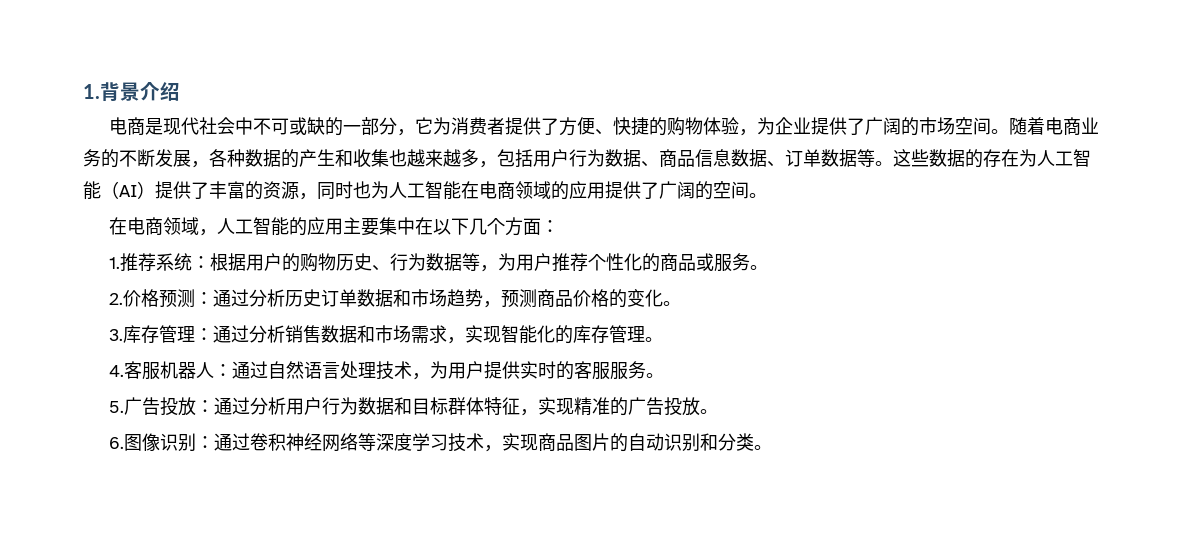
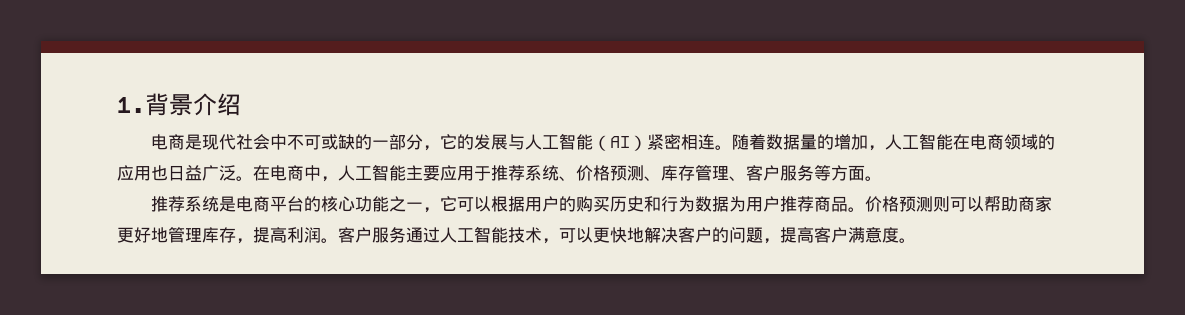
- 电商是现代社会中不可或缺的一部分，它为消费者提供了方便、快捷的购物体验，为企业提供了广阔的市场空间。随着电商业务的不断发展，各种数据的产生和收集也越来越多，包括用户行为数据、商品信息数据、订单数据等。这些数据的存在为人工智能（AI）提供了丰富的资源，同时也为人工智能在电商领域的应用提供了广阔的空间。
- 在电商领域，人工智能的应用主要集中在以下几个方面：
- 1.推荐系统：根据用户的购物历史、行为数据等，为用户推荐个性化的商品或服务。
- 2.价格预测：通过分析历史订单数据和市场趋势，预测商品价格的变化。
- 3.库存管理：通过分析销售数据和市场需求，实现智能化的库存管理。
- 4.客服机器人：通过自然语言处理技术，为用户提供实时的客服服务。
- 5.广告投放：通过分析用户行为数据和目标群体特征，实现精准的广告投放。
- 6.图像识别：通过卷积神经网络等深度学习技术，实现商品图片的自动识别和分类。
+ 电商是现代社会中不可或缺的一部分，它的发展与人工智能（AI）紧密相连。随着数据量的增加，人工智能在电商领域的应用也日益广泛。在电商中，人工智能主要应用于推荐系统、价格预测、库存管理、客户服务等方面。
+ 推荐系统是电商平台的核心功能之一，它可以根据用户的购买历史和行为数据为用户推荐商品。价格预测则可以帮助商家更好地管理库存，提高利润。客户服务通过人工智能技术，可以更快地解决客户的问题，提高客户满意度。

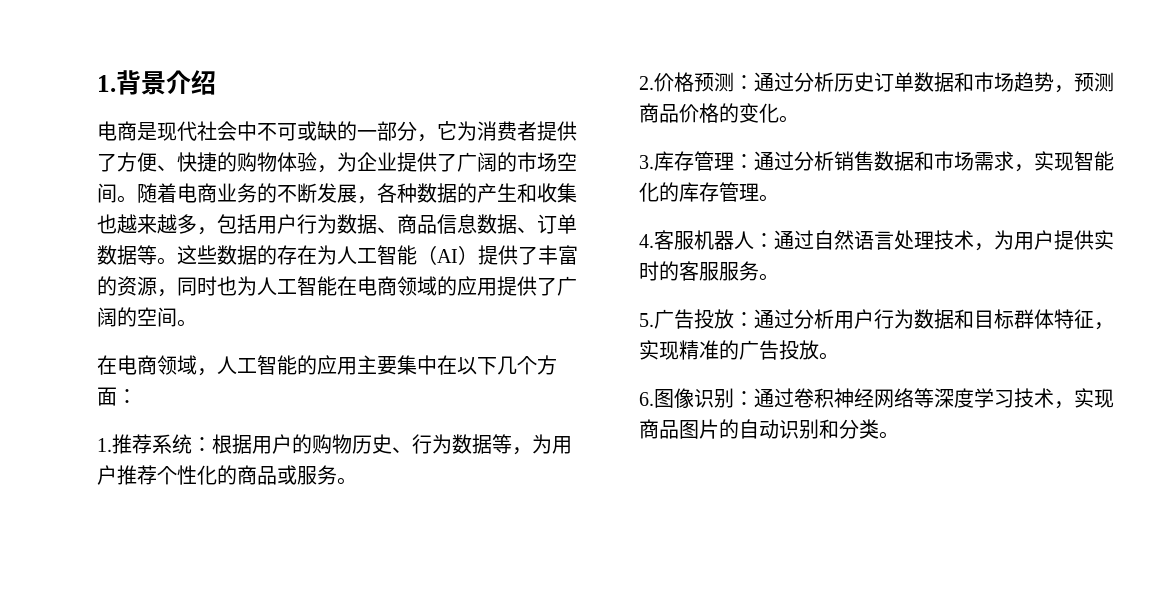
- 电商是现代社会中不可或缺的一部分，它的发展与人工智能（AI）紧密相连。随着数据量的增加，人工智能在电商领域的应用也日益广泛。在电商中，人工智能主要应用于推荐系统、价格预测、库存管理、客户服务等方面。
- 推荐系统是电商平台的核心功能之一，它可以根据用户的购买历史和行为数据为用户推荐商品。价格预测则可以帮助商家更好地管理库存，提高利润。客户服务通过人工智能技术，可以更快地解决客户的问题，提高客户满意度。
+ 电商是现代社会中不可或缺的一部分，它为消费者提供了方便、快捷的购物体验，为企业提供了广阔的市场空间。随着电商业务的不断发展，各种数据的产生和收集也越来越多，包括用户行为数据、商品信息数据、订单数据等。这些数据的存在为人工智能（AI）提供了丰富的资源，同时也为人工智能在电商领域的应用提供了广阔的空间。
+ 在电商领域，人工智能的应用主要集中在以下几个方面：
+ 1.推荐系统：根据用户的购物历史、行为数据等，为用户推荐个性化的商品或服务。
+ 2.价格预测：通过分析历史订单数据和市场趋势，预测商品价格的变化。
+ 3.库存管理：通过分析销售数据和市场需求，实现智能化的库存管理。
+ 4.客服机器人：通过自然语言处理技术，为用户提供实时的客服服务。
+ 5.广告投放：通过分析用户行为数据和目标群体特征，实现精准的广告投放。
+ 6.图像识别：通过卷积神经网络等深度学习技术，实现商品图片的自动识别和分类。

